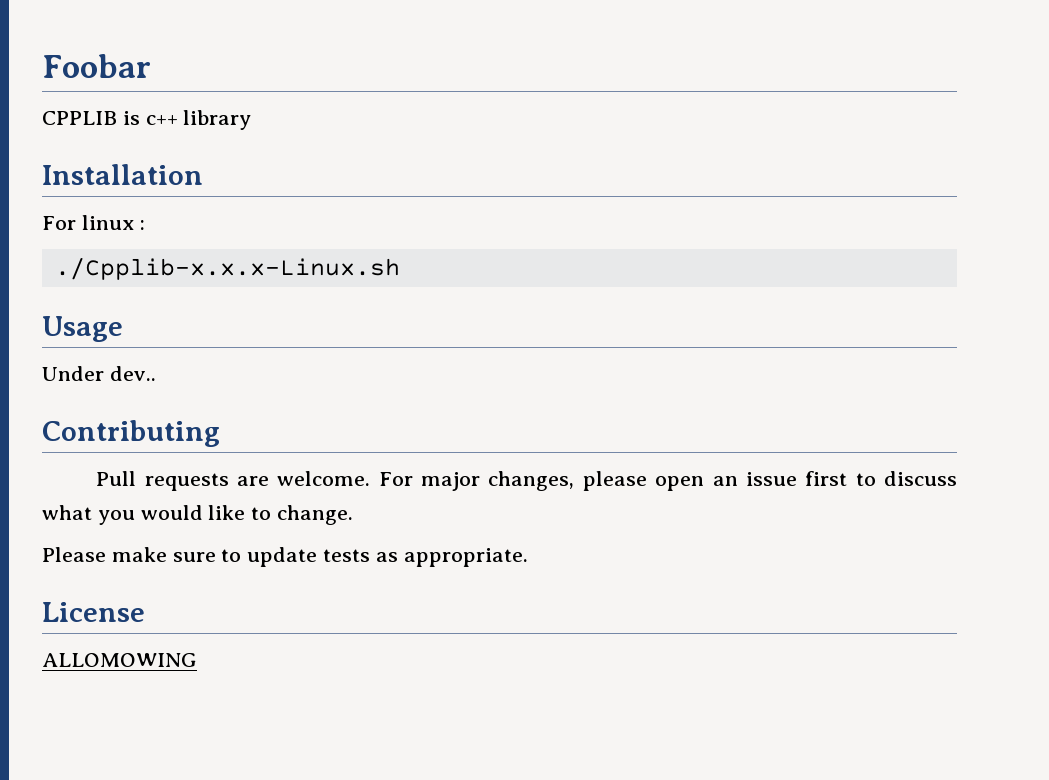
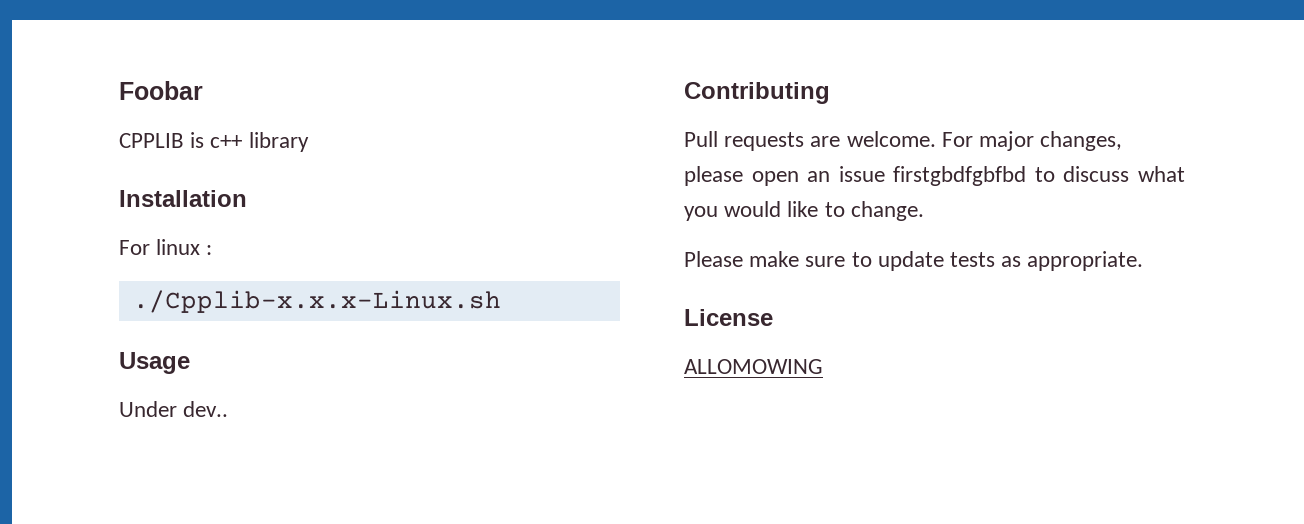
- For major changes, please open an issue first to discuss what you would like to change.
+ For major changes, please open an issue firstgbdfgbfbd to discuss what you would like to change.

